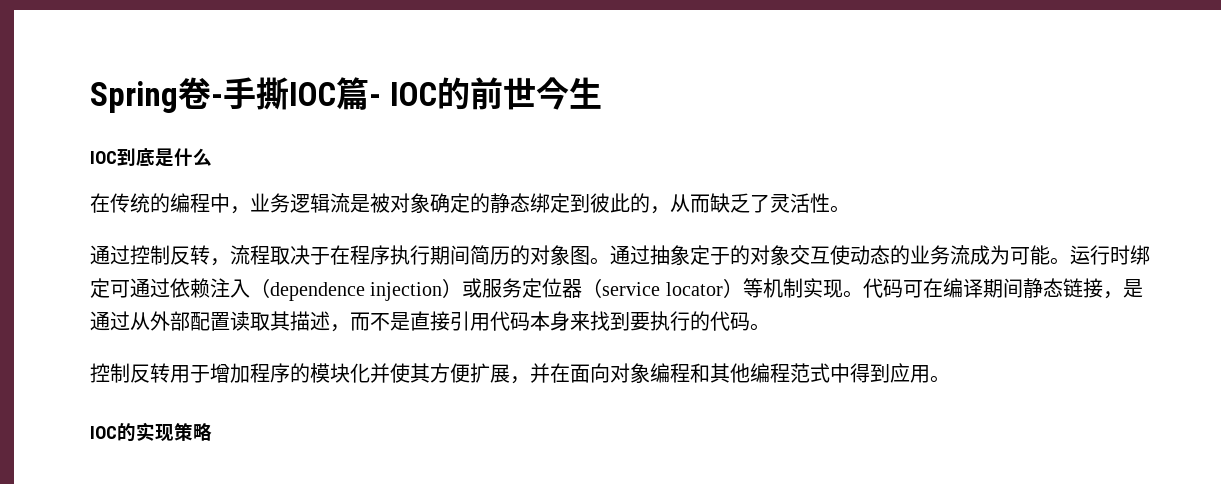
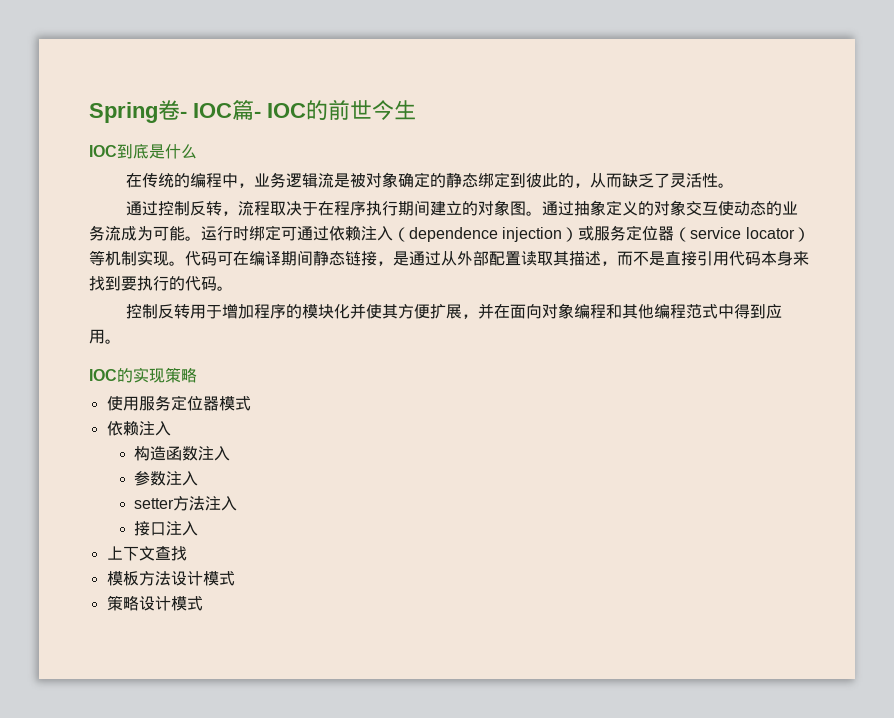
- Spring卷-手撕IOC篇- IOC的前世今生
+ Spring卷- IOC篇- IOC的前世今生
- 通过控制反转，流程取决于在程序执行期间简历的对象图。
+ 通过控制反转，流程取决于在程序执行期间建立的对象图。
- 通过抽象定于的对象交互使动态的业务流成为可能。
+ 通过抽象定义的对象交互使动态的业务流成为可能。
+ 使用服务定位器模式
+ 依赖注入
+ 构造函数注入
+ 参数注入
+ setter方法注入
+ 接口注入
+ 上下文查找
+ 模板方法设计模式
+ 策略设计模式

